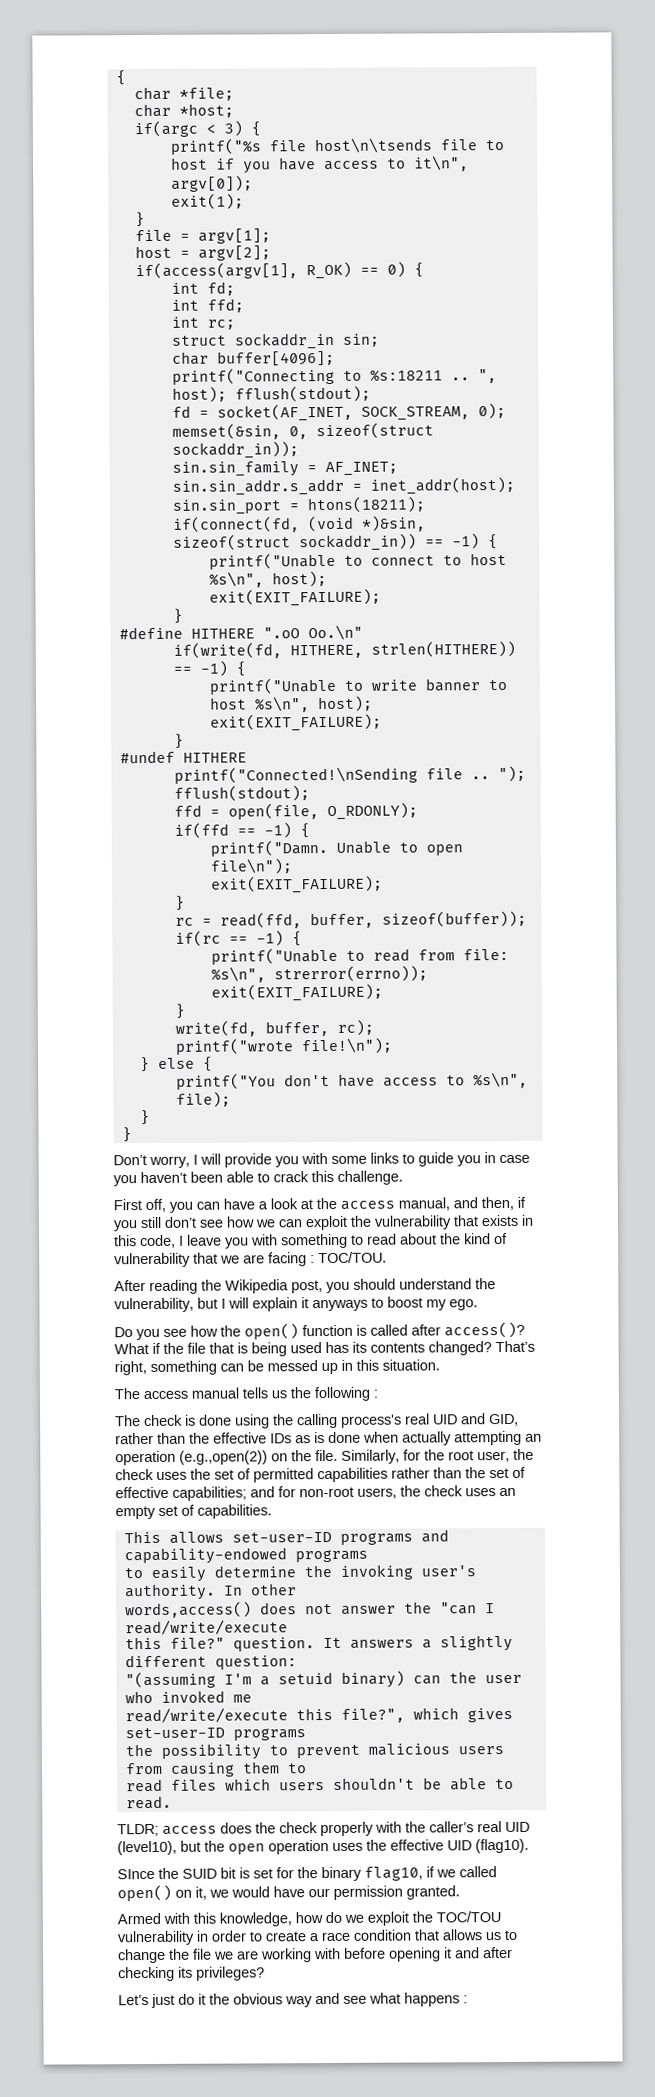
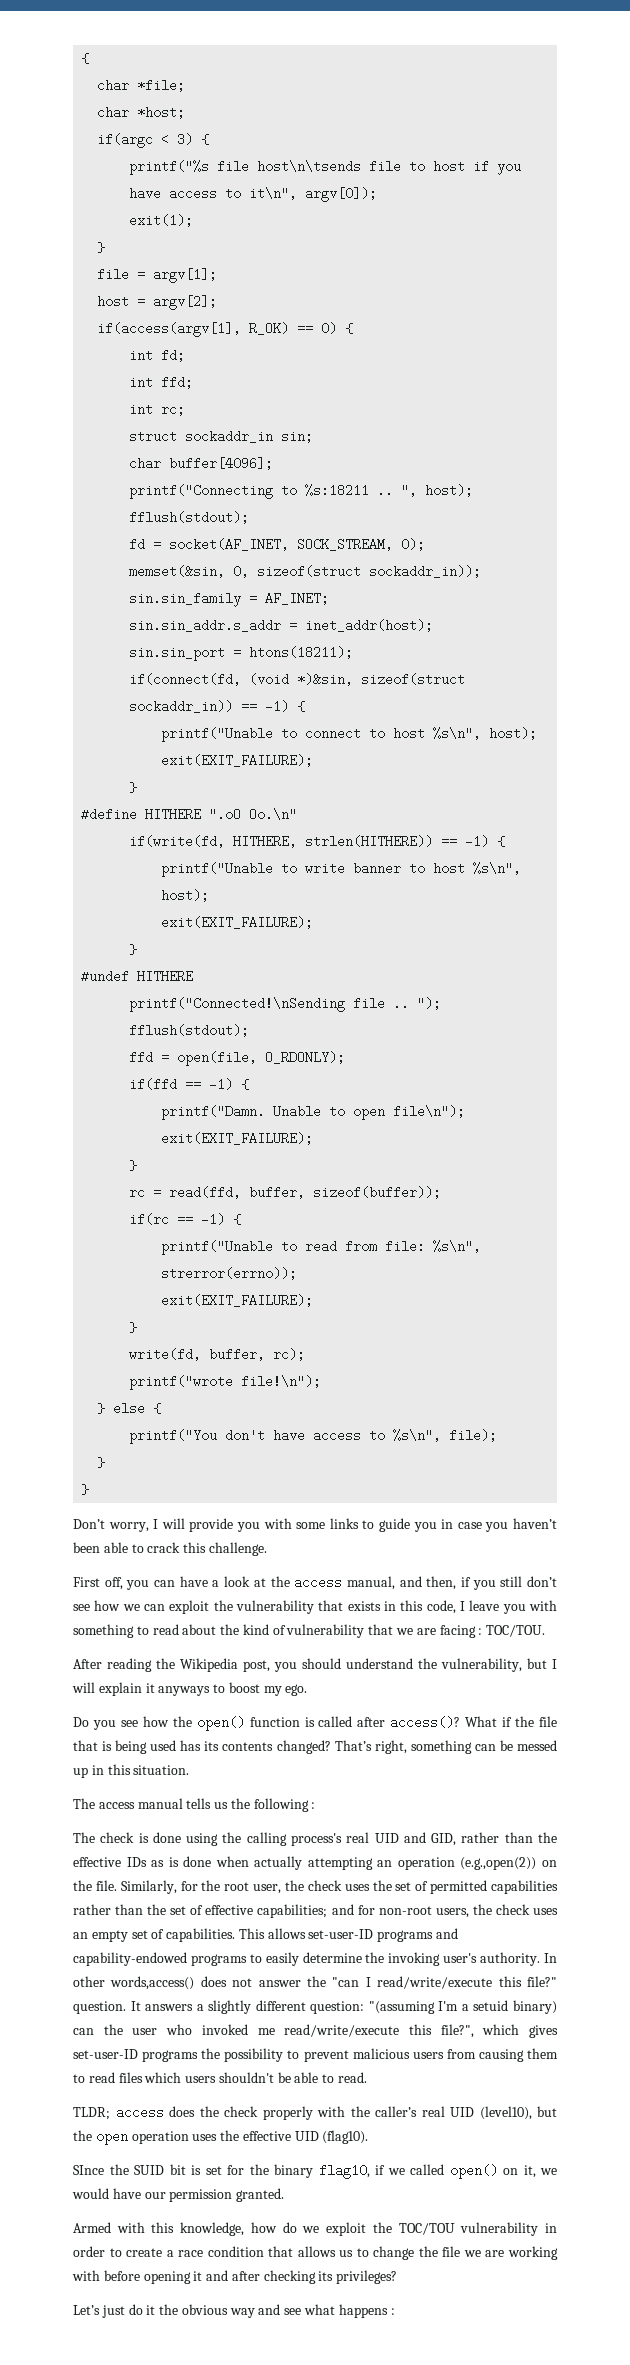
- Similarly, for the root user, the check uses the set of permitted capabilities rather than the set of effective capabilities; and for non-root users, the check uses an empty set of capabilities.
- This allows set-user-ID programs and capability-endowed programs
- to easily determine the invoking user's authority.
+ Similarly, for the root user, the check uses the set of permitted capabilities rather than the set of effective capabilities; and for non-root users, the check uses an empty set of capabilities. This allows set-user-ID programs and capability-endowed programs to easily determine the invoking user's authority.
- In other
- words,access() does not answer the "can I read/write/execute
- this file?" question.
+ In other words,access() does not answer the "can I read/write/execute this file?" question.
- It answers a slightly different question:
- "(assuming I'm a setuid binary) can the user who invoked me
- read/write/execute this file?", which gives set-user-ID programs
- the possibility to prevent malicious users from causing them to
- read files which users shouldn't be able to read.
+ It answers a slightly different question: "(assuming I'm a setuid binary) can the user who invoked me read/write/execute this file?", which gives set-user-ID programs the possibility to prevent malicious users from causing them to read files which users shouldn't be able to read.

